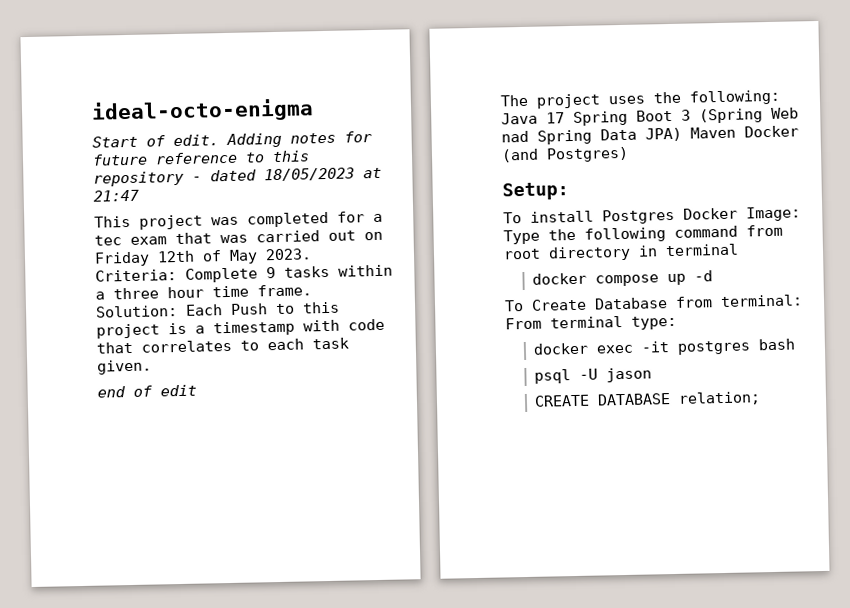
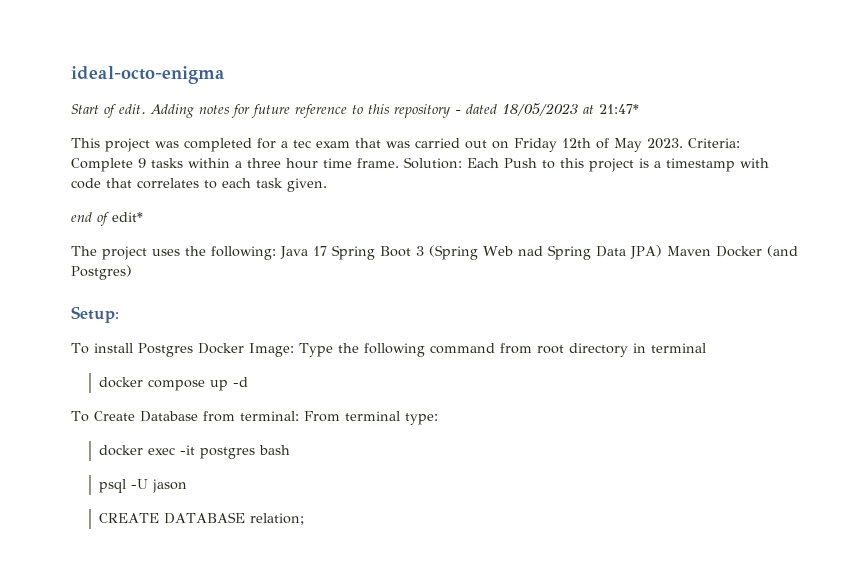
- Adding notes for future reference to this repository - dated 18/05/2023 at 21:47
+ Adding notes for future reference to this repository - dated 18/05/2023 at 21:47*
- end of edit
+ end of edit*

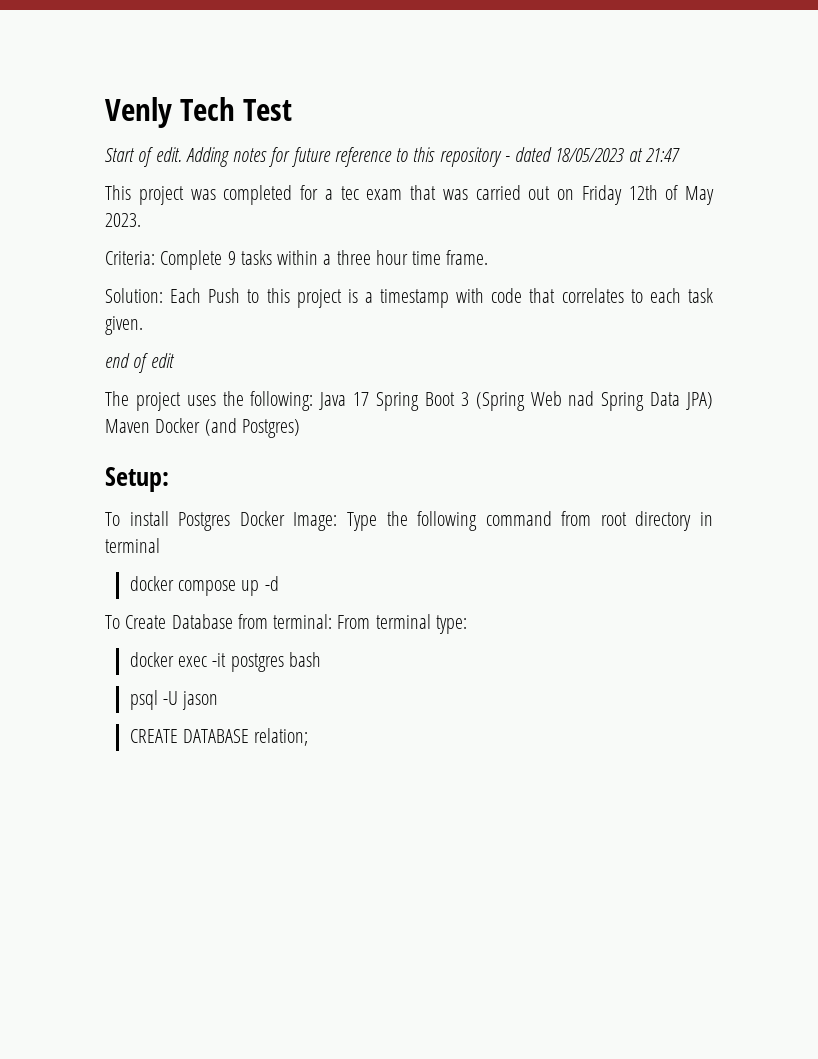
- ideal-octo-enigma
+ Venly Tech Test
- Adding notes for future reference to this repository - dated 18/05/2023 at 21:47*
+ Adding notes for future reference to this repository - dated 18/05/2023 at 21:47
- This project was completed for a tec exam that was carried out on Friday 12th of May 2023. Criteria: Complete 9 tasks within a three hour time frame. Solution: Each Push to this project is a timestamp with code that correlates to each task given.
+ This project was completed for a tec exam that was carried out on Friday 12th of May 2023.
+ Criteria: Complete 9 tasks within a three hour time frame.
+ Solution: Each Push to this project is a timestamp with code that correlates to each task given.
- end of edit*
+ end of edit

